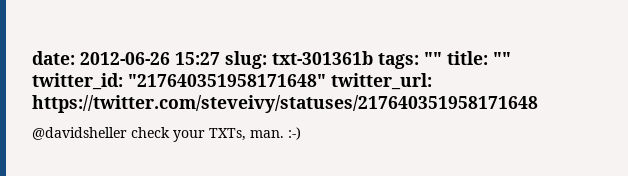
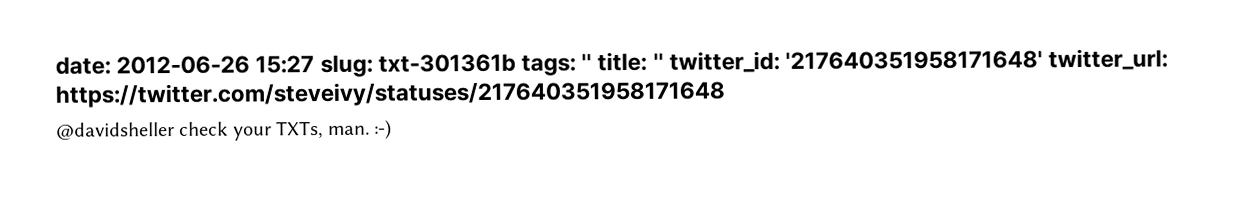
- date: 2012-06-26 15:27 slug: txt-301361b tags: "" title: "" twitter_id: "217640351958171648" twitter_url: https://twitter.com/steveivy/statuses/217640351958171648
+ date: 2012-06-26 15:27 slug: txt-301361b tags: '' title: '' twitter_id: '217640351958171648' twitter_url: https://twitter.com/steveivy/statuses/217640351958171648

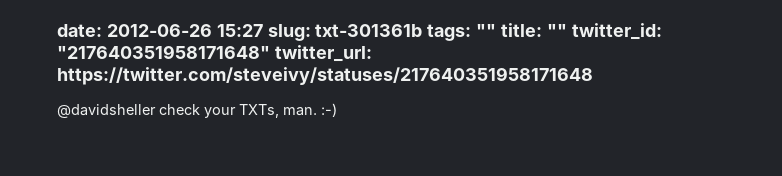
- date: 2012-06-26 15:27 slug: txt-301361b tags: '' title: '' twitter_id: '217640351958171648' twitter_url: https://twitter.com/steveivy/statuses/217640351958171648
+ date: 2012-06-26 15:27 slug: txt-301361b tags: "" title: "" twitter_id: "217640351958171648" twitter_url: https://twitter.com/steveivy/statuses/217640351958171648

